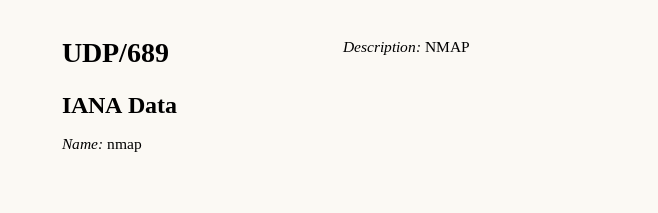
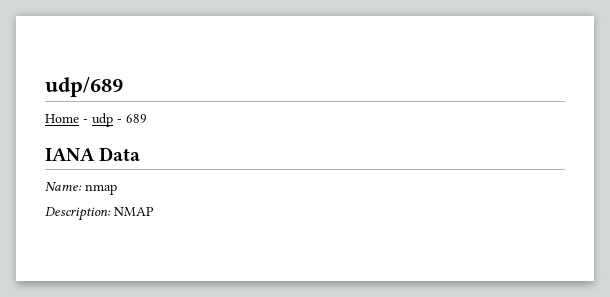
- UDP/689
+ udp/689
+ Home - udp - 689

